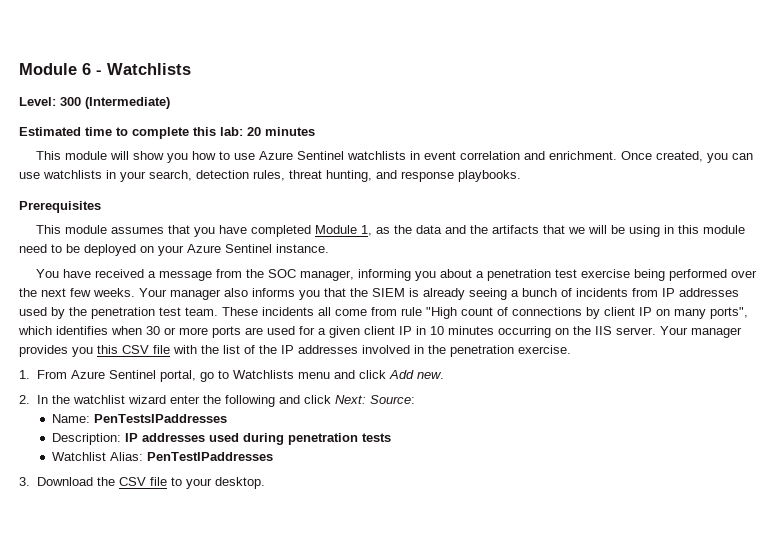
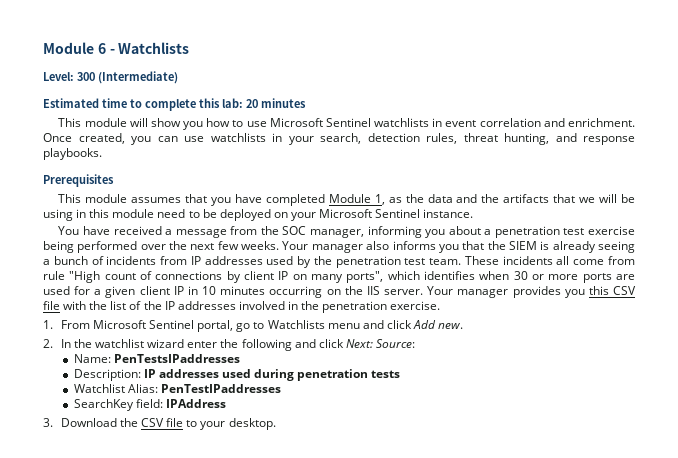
- This module will show you how to use Azure Sentinel watchlists in event correlation and enrichment.
+ This module will show you how to use Microsoft Sentinel watchlists in event correlation and enrichment.
- This module assumes that you have completed Module 1, as the data and the artifacts that we will be using in this module need to be deployed on your Azure Sentinel instance.
+ This module assumes that you have completed Module 1, as the data and the artifacts that we will be using in this module need to be deployed on your Microsoft Sentinel instance.
- 1. From Azure Sentinel portal, go to Watchlists menu and click Add new.
+ 1. From Microsoft Sentinel portal, go to Watchlists menu and click Add new.
+ SearchKey field: IPAddress

